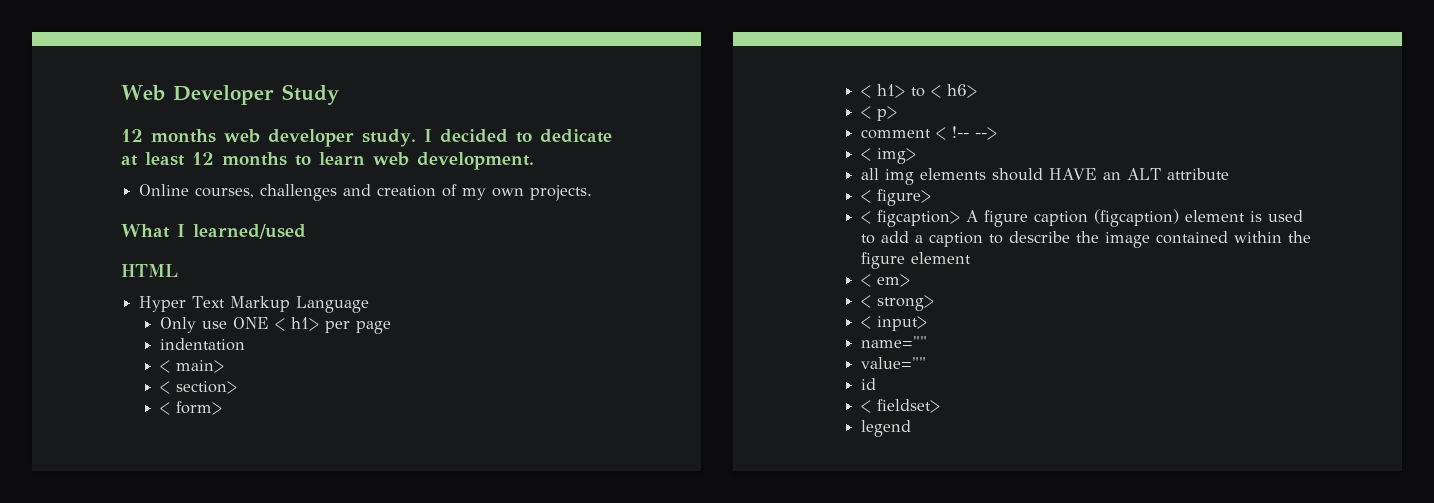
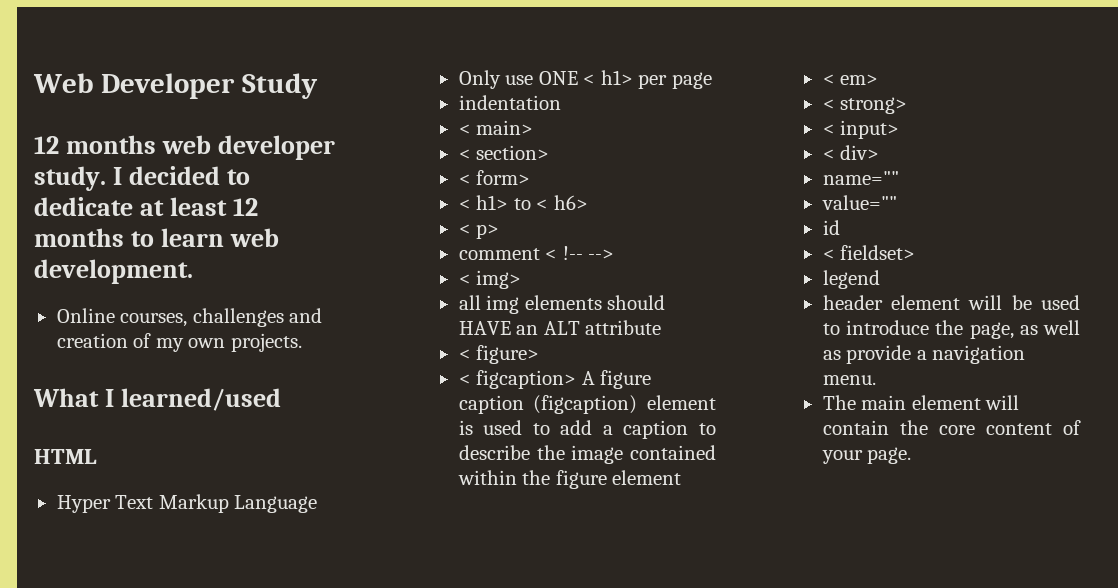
+ < div>
+ header element will be used to introduce the page, as well as provide a navigation menu.
+ The main element will contain the core content of your page.

